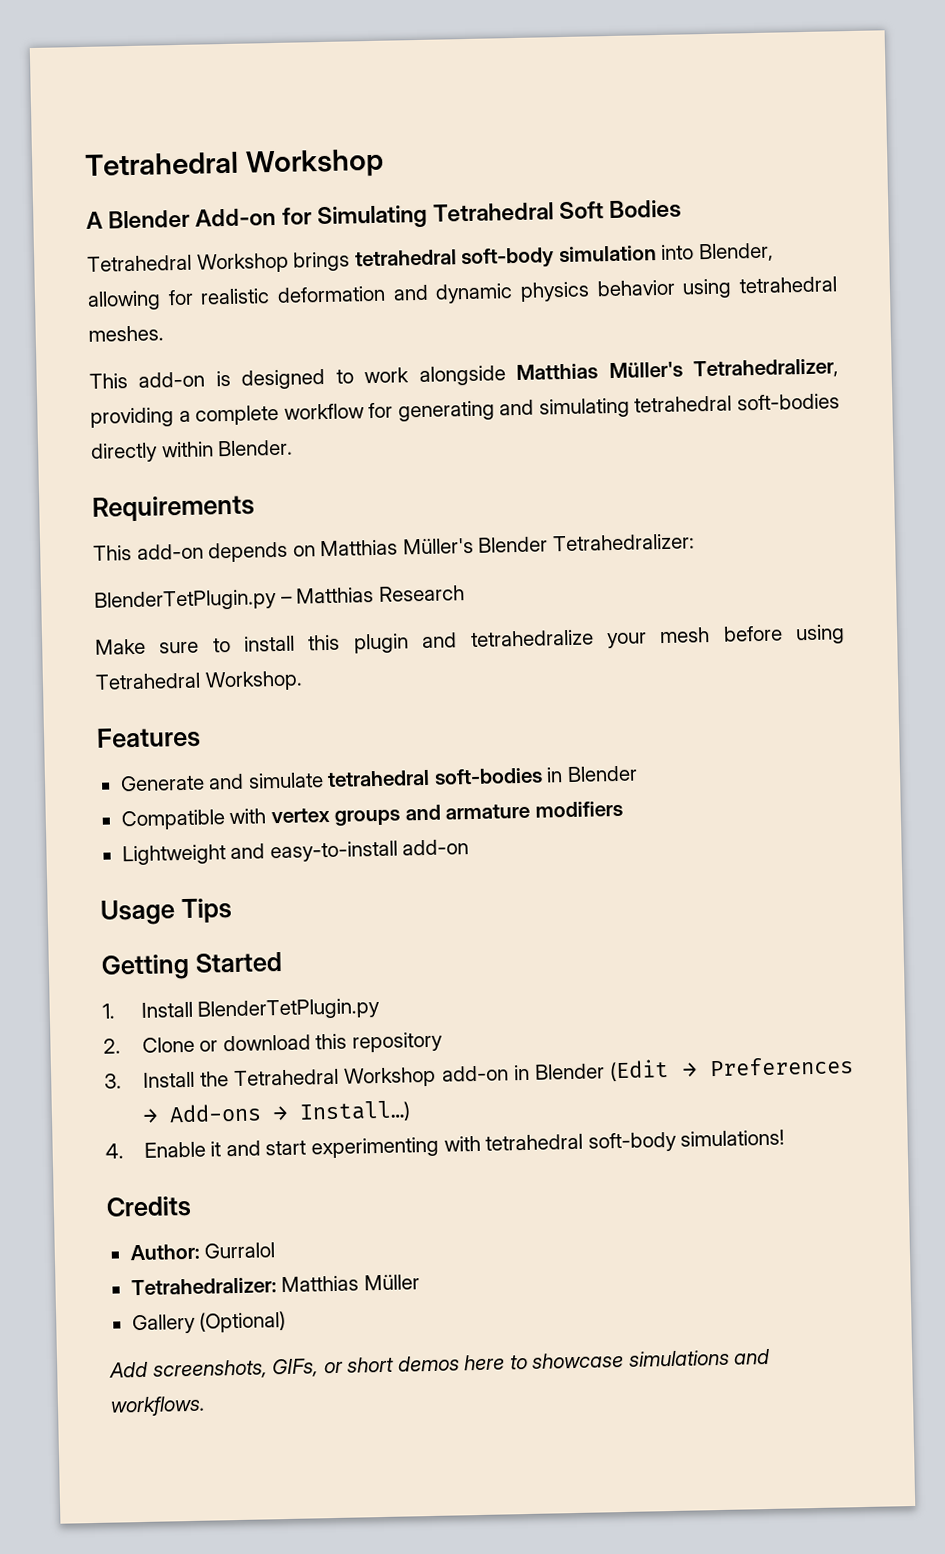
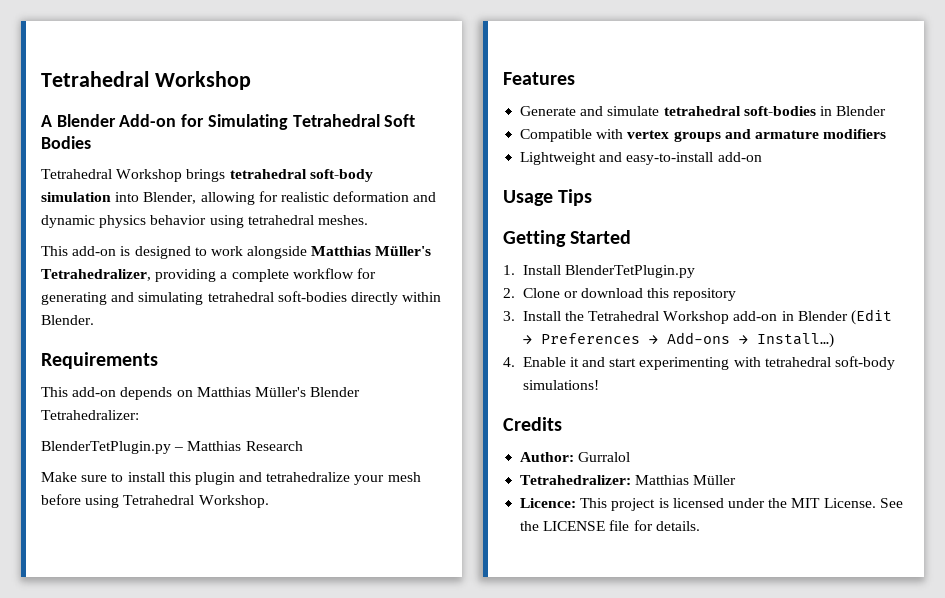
- Gallery (Optional)
- Add screenshots, GIFs, or short demos here to showcase simulations and workflows.
+ Licence: This project is licensed under the MIT License. See the LICENSE file for details.

